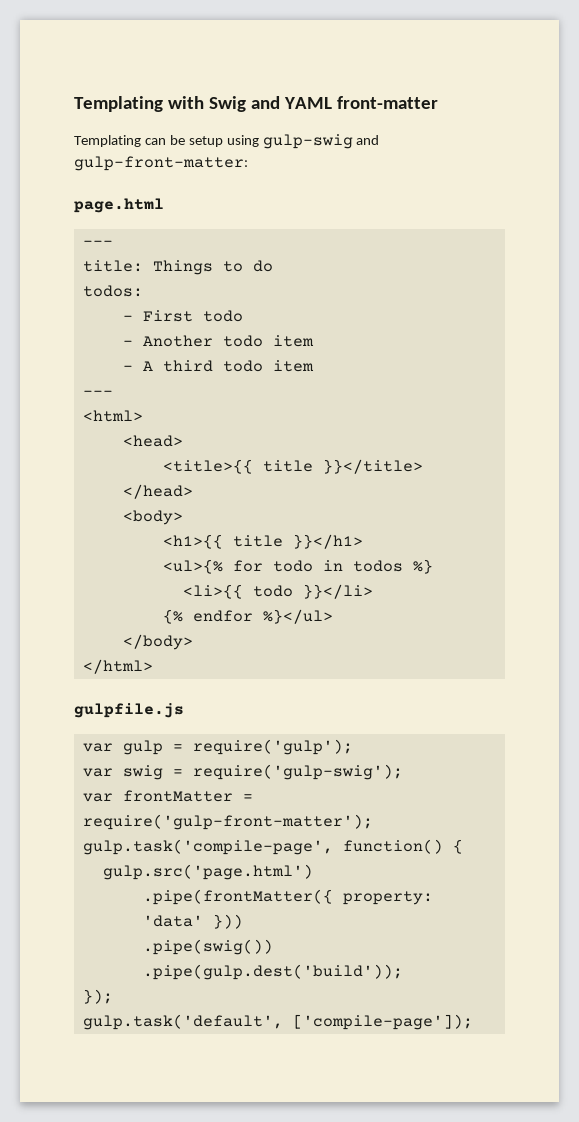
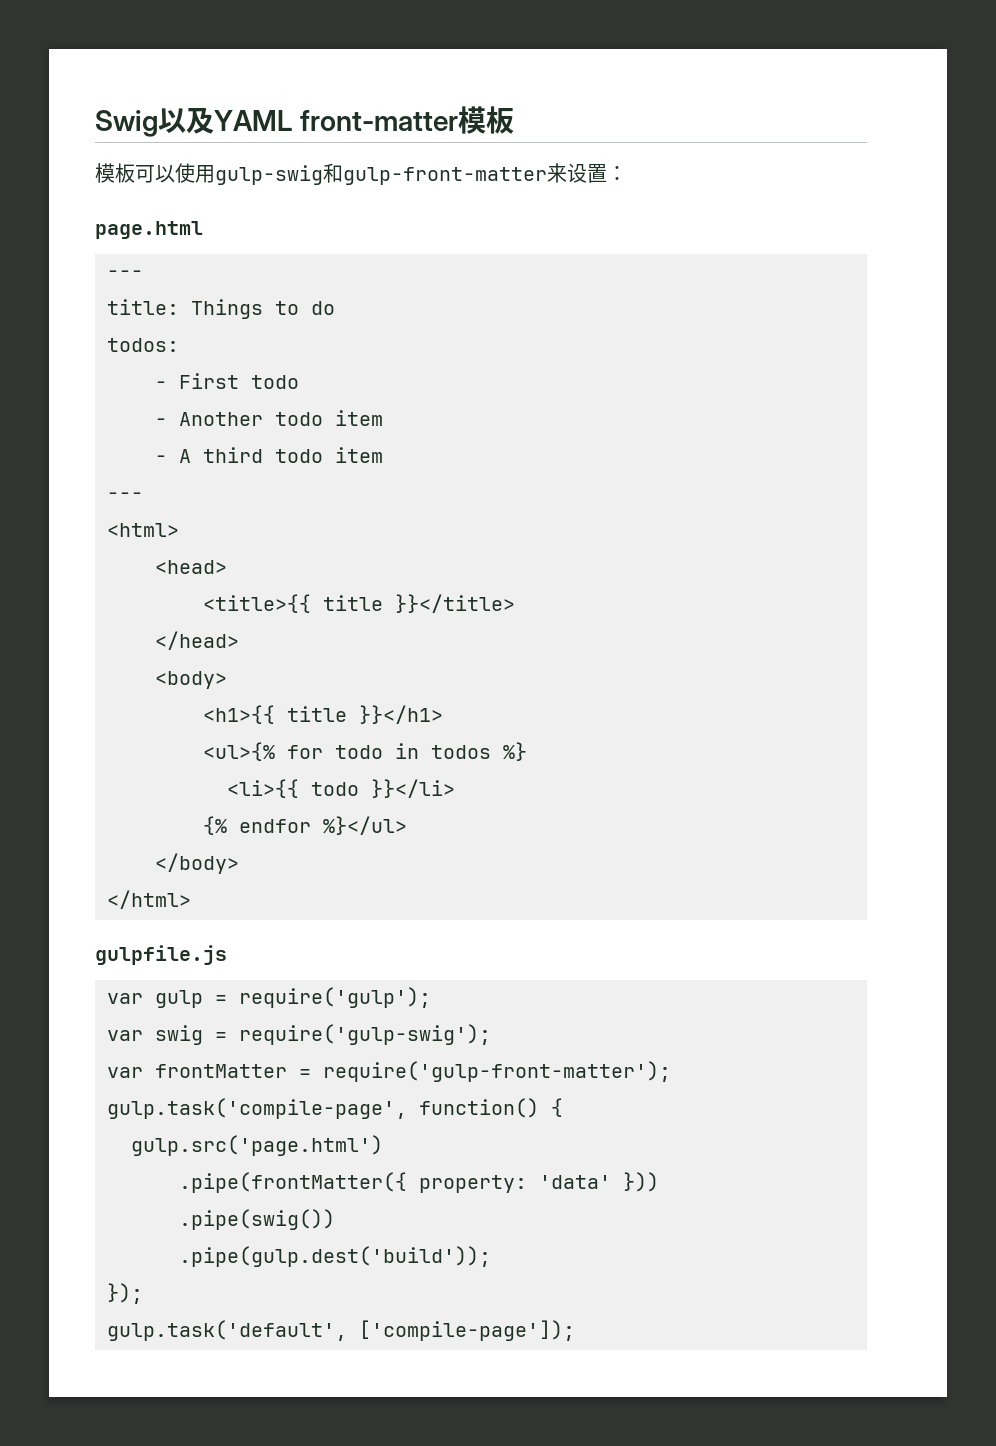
- Templating with Swig and YAML front-matter
- Templating can be setup using gulp-swig and gulp-front-matter:
+ Swig以及YAML front-matter模板
+ 模板可以使用gulp-swig和gulp-front-matter来设置：

